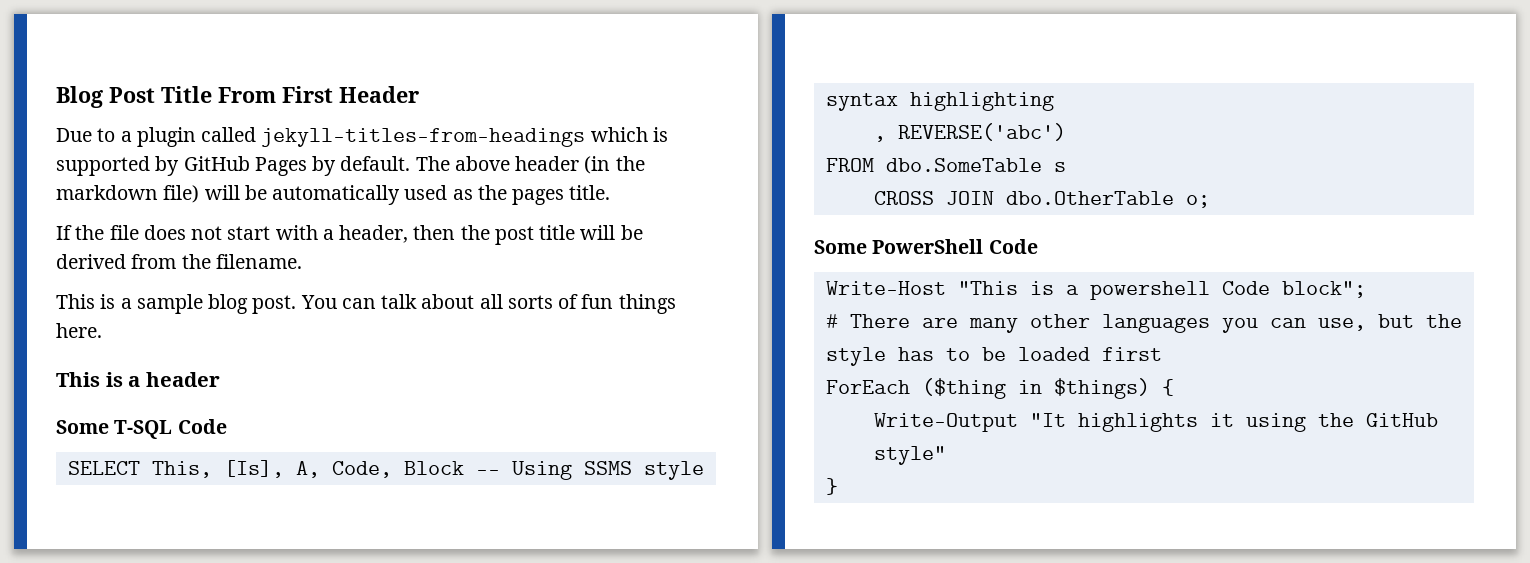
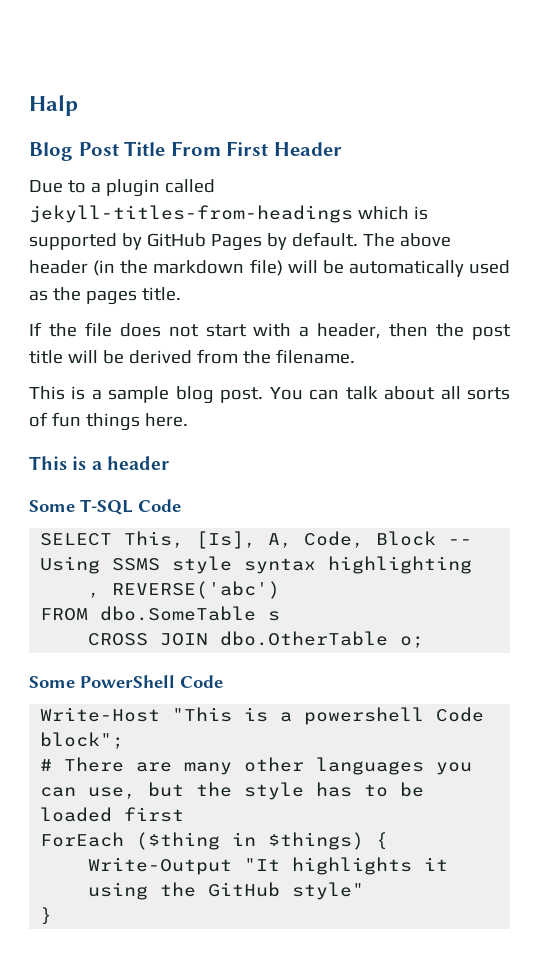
+ Halp

